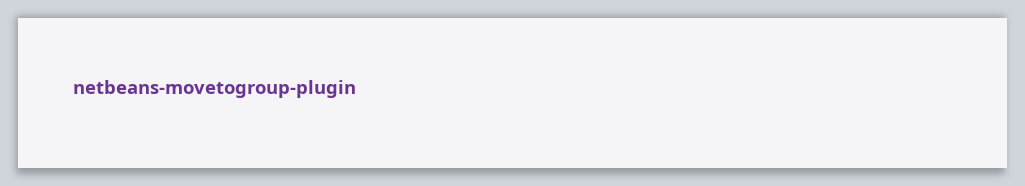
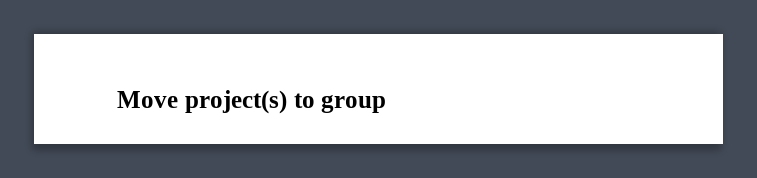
- netbeans-movetogroup-plugin
+ Move project(s) to group

